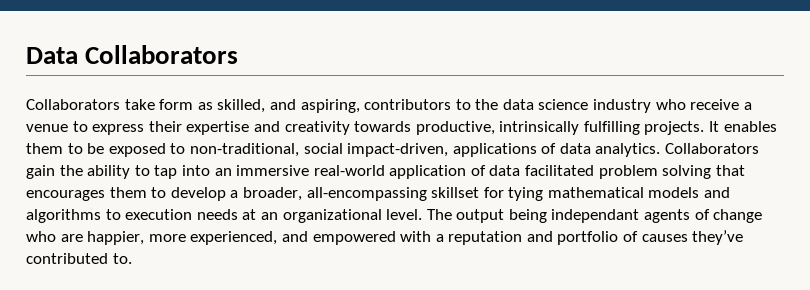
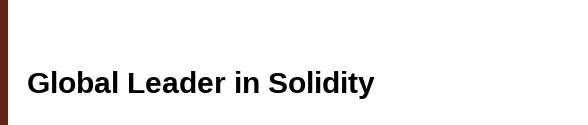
- Data Collaborators
- Collaborators take form as skilled, and aspiring, contributors to the data science industry who receive a venue to express their expertise and creativity towards productive, intrinsically fulfilling projects. It enables them to be exposed to non-traditional, social impact-driven, applications of data analytics. Collaborators gain the ability to tap into an immersive real-world application of data facilitated problem solving that encourages them to develop a broader, all-encompassing skillset for tying mathematical models and algorithms to execution needs at an organizational level. The output being independant agents of change who are happier, more experienced, and empowered with a reputation and portfolio of causes they’ve contributed to.
+ Global Leader in Solidity

